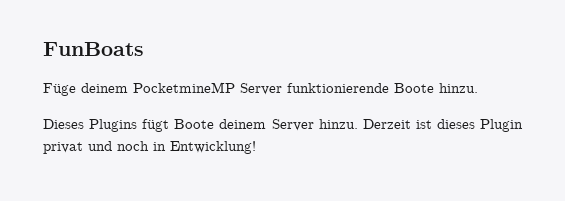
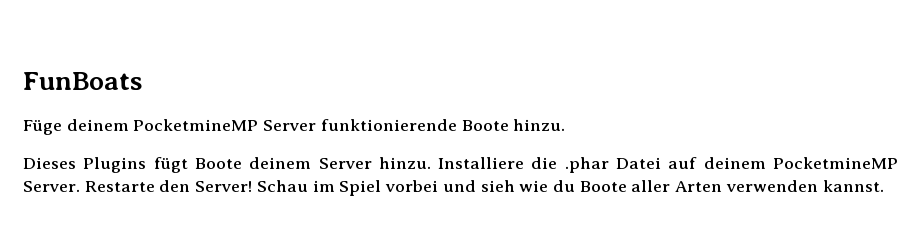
- Derzeit ist dieses Plugin privat und noch in Entwicklung!
+ Installiere die .phar Datei auf deinem PocketmineMP Server. Restarte den Server! Schau im Spiel vorbei und sieh wie du Boote aller Arten verwenden kannst.

